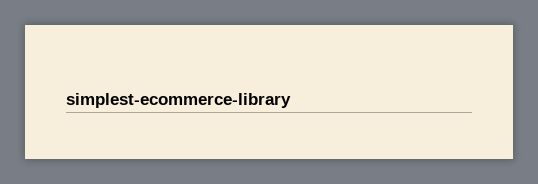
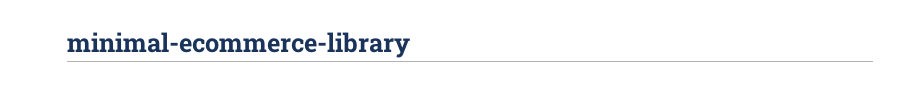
- simplest-ecommerce-library
+ minimal-ecommerce-library

